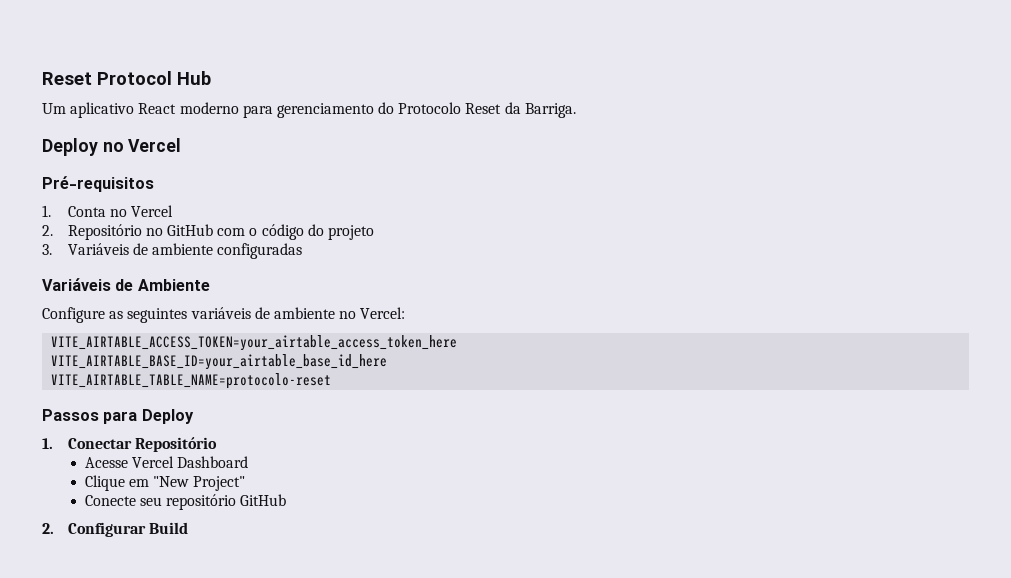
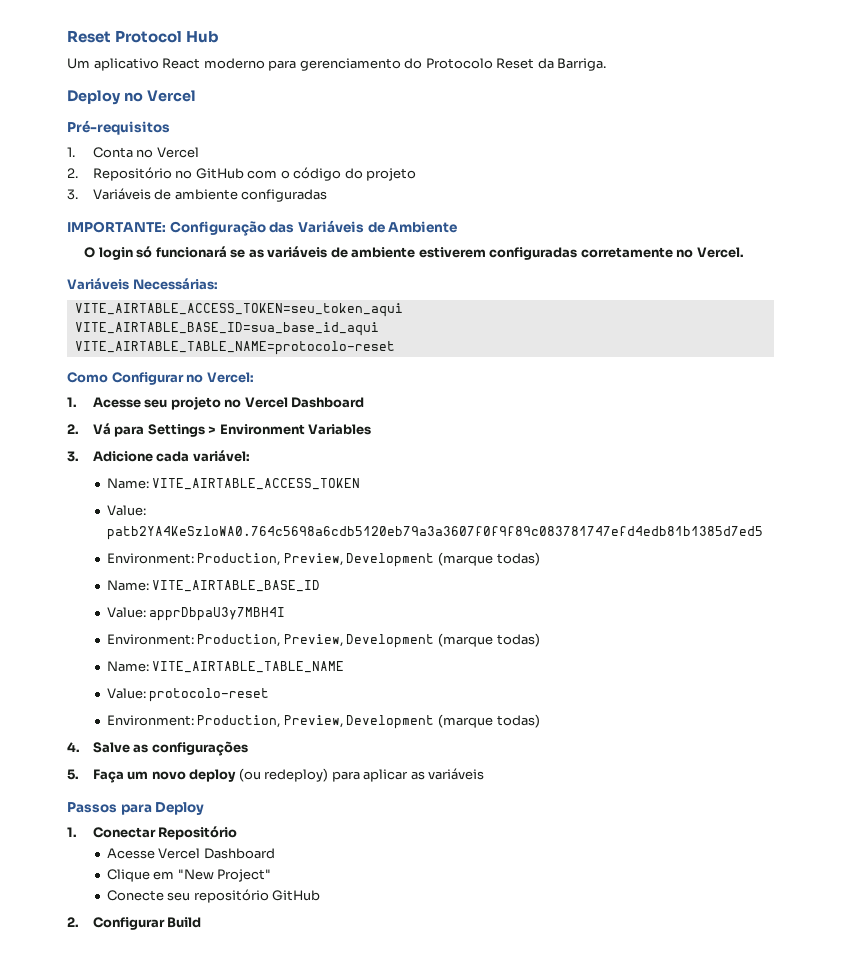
- Variáveis de Ambiente
+ IMPORTANTE: Configuração das Variáveis de Ambiente
- Configure as seguintes variáveis de ambiente no Vercel:
- VITE_AIRTABLE_ACCESS_TOKEN=your_airtable_access_token_here
- VITE_AIRTABLE_BASE_ID=your_airtable_base_id_here
+ O login só funcionará se as variáveis de ambiente estiverem configuradas corretamente no Vercel.
+ Variáveis Necessárias:
+ VITE_AIRTABLE_ACCESS_TOKEN=seu_token_aqui
+ VITE_AIRTABLE_BASE_ID=sua_base_id_aqui
  VITE_AIRTABLE_TABLE_NAME=protocolo-reset
+ Como Configurar no Vercel:
+ 1. Acesse seu projeto no Vercel Dashboard
+ 2. Vá para Settings > Environment Variables
+ 3. Adicione cada variável:
+ Name: VITE_AIRTABLE_ACCESS_TOKEN
+ Value: patb2YA4KeSzloWA0.764c5698a6cdb5120eb79a3a3607f0f9f89c083781747efd4edb81b1385d7ed5
+ Environment: Production, Preview, Development (marque todas)
+ Name: VITE_AIRTABLE_BASE_ID
+ Value: apprDbpaU3y7MBH4I
+ Environment: Production, Preview, Development (marque todas)
+ Name: VITE_AIRTABLE_TABLE_NAME
+ Value: protocolo-reset
+ Environment: Production, Preview, Development (marque todas)
+ 4. Salve as configurações
+ 5. Faça um novo deploy (ou redeploy) para aplicar as variáveis

